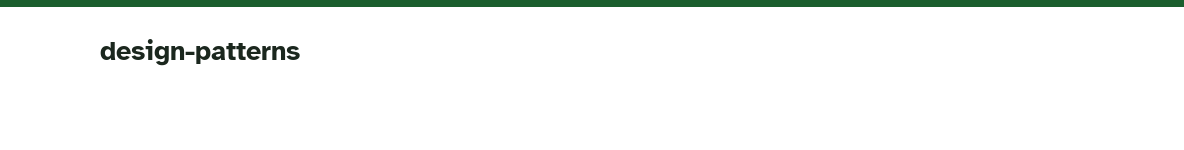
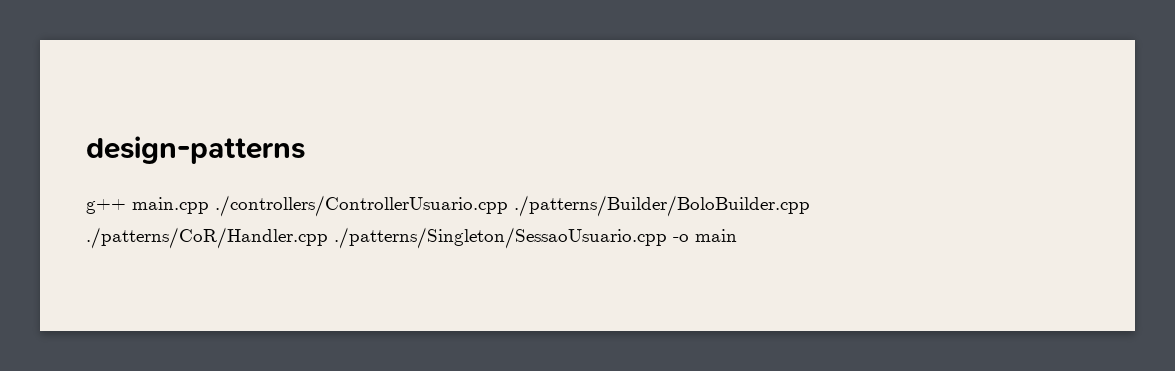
+ g++ main.cpp ./controllers/ControllerUsuario.cpp ./patterns/Builder/BoloBuilder.cpp ./patterns/CoR/Handler.cpp ./patterns/Singleton/SessaoUsuario.cpp -o main

